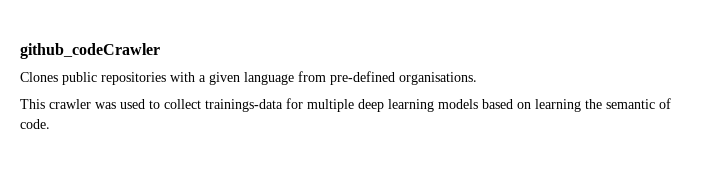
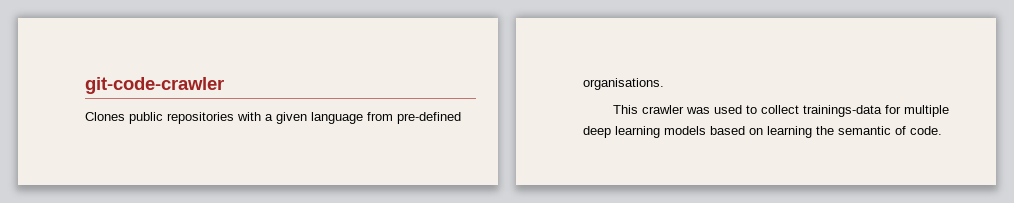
- github_codeCrawler
+ git-code-crawler

